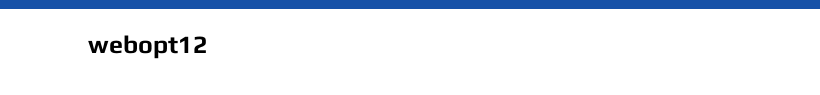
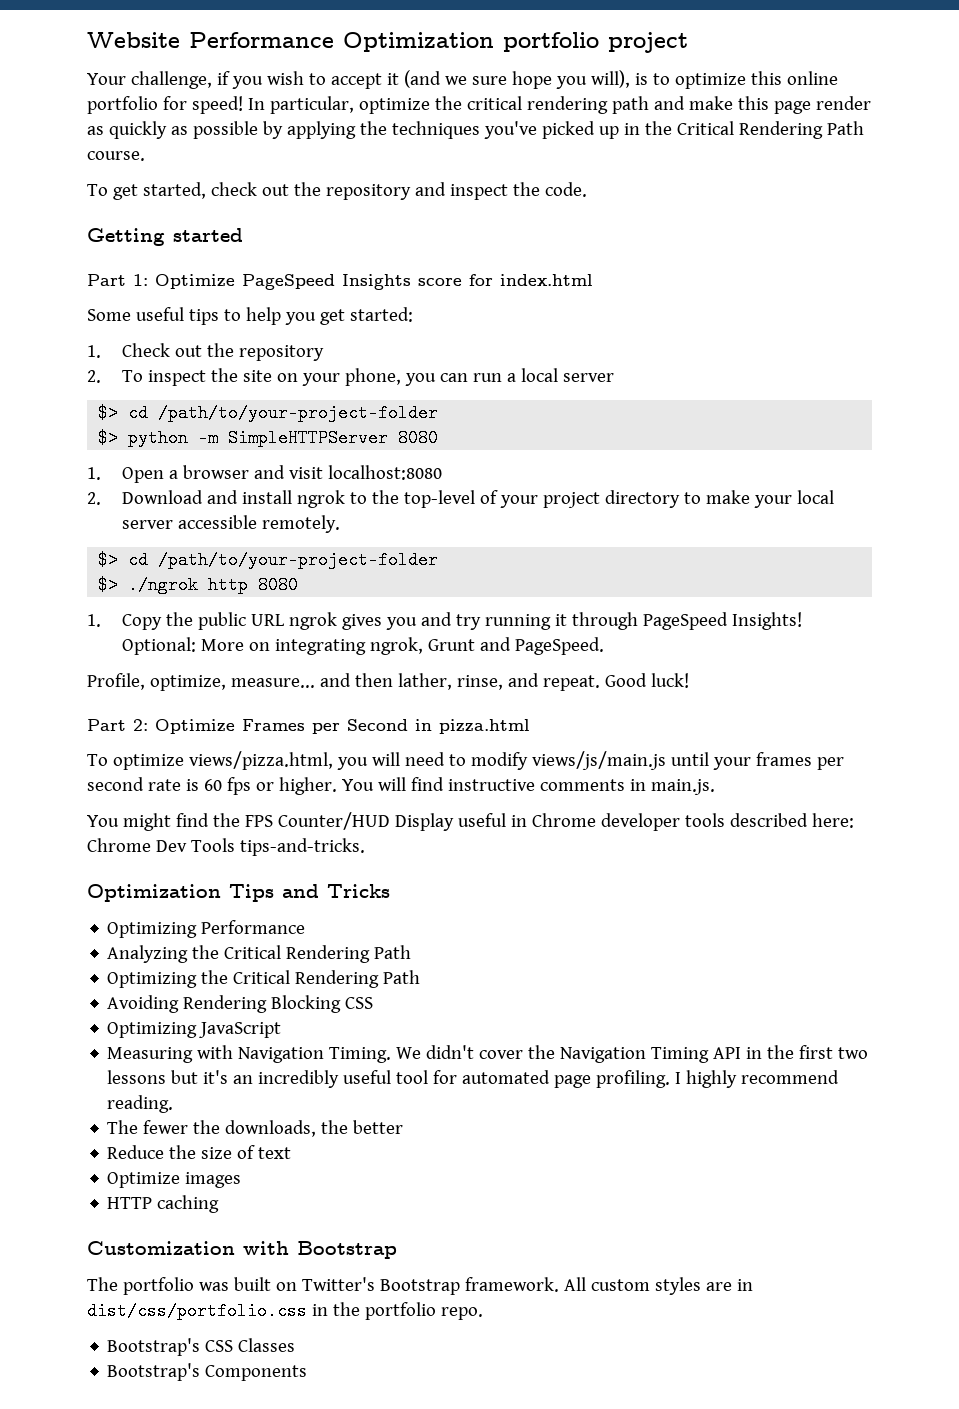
- webopt12
+ Website Performance Optimization portfolio project
+ Your challenge, if you wish to accept it (and we sure hope you will), is to optimize this online portfolio for speed! In particular, optimize the critical rendering path and make this page render as quickly as possible by applying the techniques you've picked up in the Critical Rendering Path course.
+ To get started, check out the repository and inspect the code.
+ Getting started
+ Part 1: Optimize PageSpeed Insights score for index.html
+ Some useful tips to help you get started:
+ 1. Check out the repository
+ 2. To inspect the site on your phone, you can run a local server
+ $> cd /path/to/your-project-folder
+ $> python -m SimpleHTTPServer 8080
+ 1. Open a browser and visit localhost:8080
+ 2. Download and install ngrok to the top-level of your project directory to make your local server accessible remotely.
+ $> cd /path/to/your-project-folder
+ $> ./ngrok http 8080
+ 1. Copy the public URL ngrok gives you and try running it through PageSpeed Insights! Optional: More on integrating ngrok, Grunt and PageSpeed.
+ Profile, optimize, measure... and then lather, rinse, and repeat. Good luck!
+ Part 2: Optimize Frames per Second in pizza.html
+ To optimize views/pizza.html, you will need to modify views/js/main.js until your frames per second rate is 60 fps or higher. You will find instructive comments in main.js.
+ You might find the FPS Counter/HUD Display useful in Chrome developer tools described here: Chrome Dev Tools tips-and-tricks.
+ Optimization Tips and Tricks
+ Optimizing Performance
+ Analyzing the Critical Rendering Path
+ Optimizing the Critical Rendering Path
+ Avoiding Rendering Blocking CSS
+ Optimizing JavaScript
+ Measuring with Navigation Timing. We didn't cover the Navigation Timing API in the first two lessons but it's an incredibly useful tool for automated page profiling. I highly recommend reading.
+ The fewer the downloads, the better
+ Reduce the size of text
+ Optimize images
+ HTTP caching
+ Customization with Bootstrap
+ The portfolio was built on Twitter's Bootstrap framework. All custom styles are in dist/css/portfolio.css in the portfolio repo.
+ Bootstrap's CSS Classes
+ Bootstrap's Components

